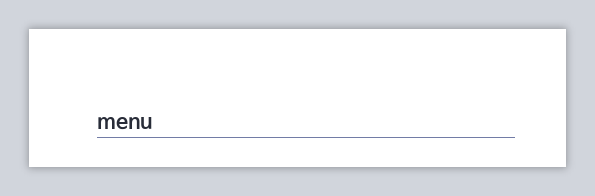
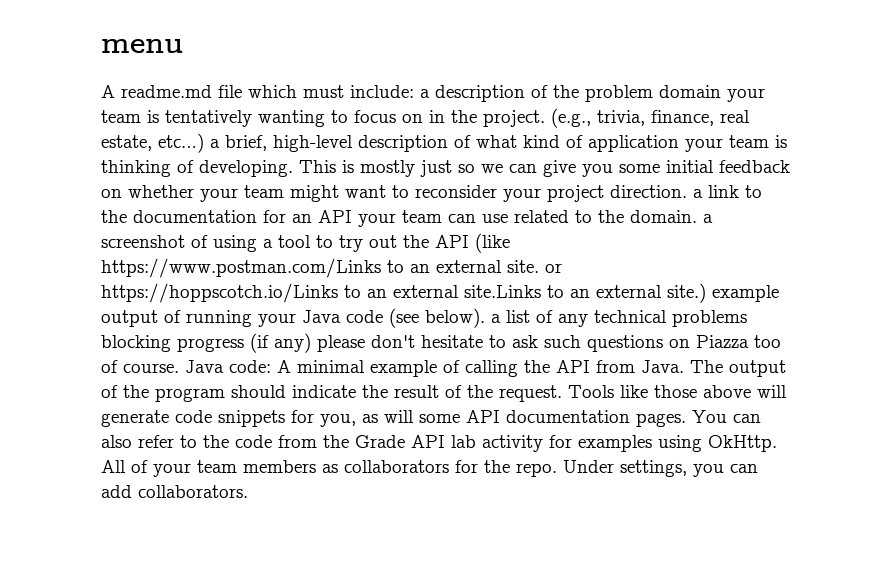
+ A readme.md file which must include: a description of the problem domain your team is tentatively wanting to focus on in the project. (e.g., trivia, finance, real estate, etc…) a brief, high-level description of what kind of application your team is thinking of developing. This is mostly just so we can give you some initial feedback on whether your team might want to reconsider your project direction. a link to the documentation for an API your team can use related to the domain. a screenshot of using a tool to try out the API (like https://www.postman.com/Links to an external site. or https://hoppscotch.io/Links to an external site.Links to an external site.) example output of running your Java code (see below). a list of any technical problems blocking progress (if any) please don't hesitate to ask such questions on Piazza too of course. Java code: A minimal example of calling the API from Java. The output of the program should indicate the result of the request. Tools like those above will generate code snippets for you, as will some API documentation pages. You can also refer to the code from the Grade API lab activity for examples using OkHttp. All of your team members as collaborators for the repo. Under settings, you can add collaborators.

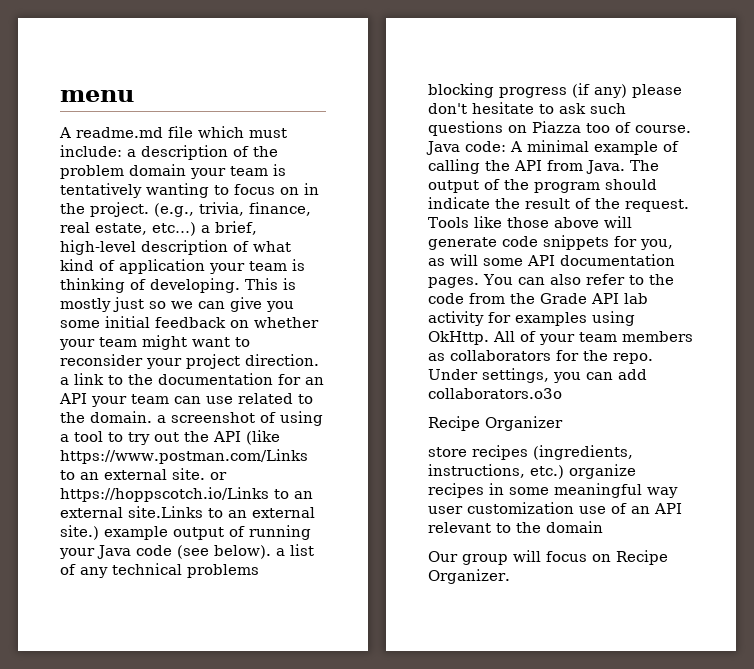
- Under settings, you can add collaborators.
+ Under settings, you can add collaborators.o3o
+ Recipe Organizer
+ store recipes (ingredients, instructions, etc.) organize recipes in some meaningful way user customization use of an API relevant to the domain
+ Our group will focus on Recipe Organizer.

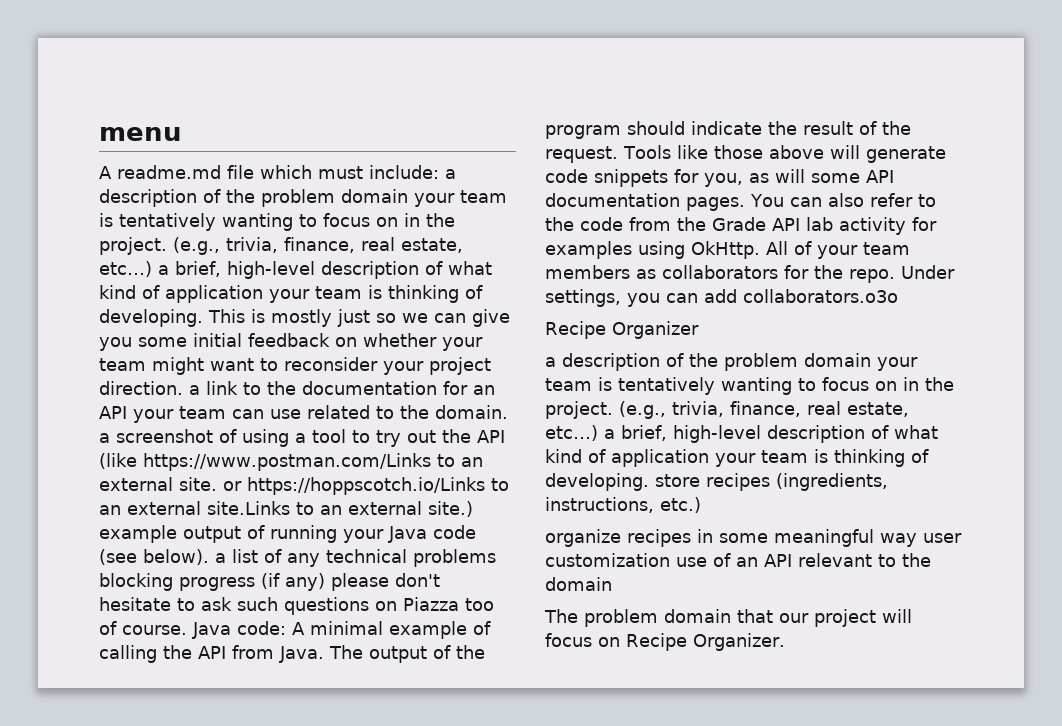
- store recipes (ingredients, instructions, etc.) organize recipes in some meaningful way user customization use of an API relevant to the domain
+ a description of the problem domain your team is tentatively wanting to focus on in the project. (e.g., trivia, finance, real estate, etc…) a brief, high-level description of what kind of application your team is thinking of developing. store recipes (ingredients, instructions, etc.)
+ organize recipes in some meaningful way user customization use of an API relevant to the domain
- Our group will focus on Recipe Organizer.
+ The problem domain that our project will focus on Recipe Organizer.

